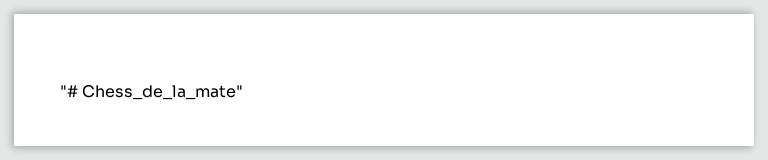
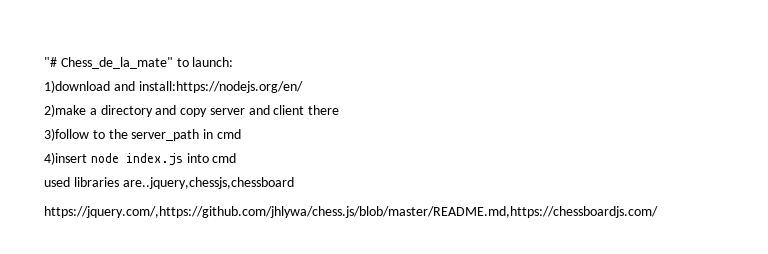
- "# Chess_de_la_mate"
+ "# Chess_de_la_mate" to launch:
+ 1)download and install:https://nodejs.org/en/
+ 2)make a directory and copy server and client there
+ 3)follow to the server_path in cmd
+ 4)insert node index.js into cmd
+ used libraries are..jquery,chessjs,chessboard
+ https://jquery.com/,https://github.com/jhlywa/chess.js/blob/master/README.md,https://chessboardjs.com/

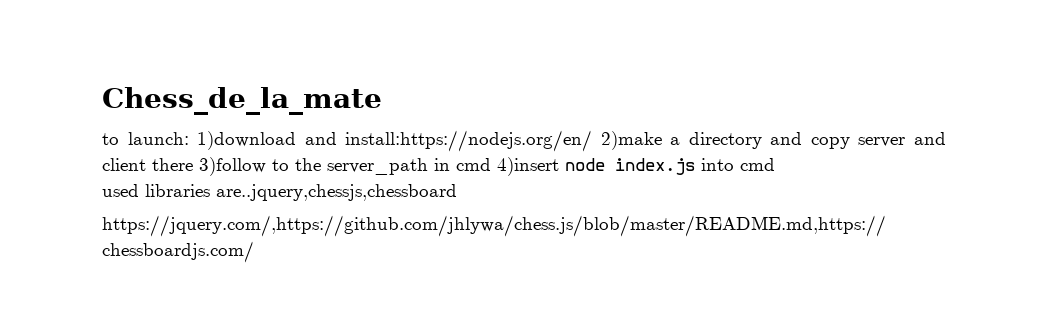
- "# Chess_de_la_mate" to launch:
- 1)download and install:https://nodejs.org/en/
- 2)make a directory and copy server and client there
- 3)follow to the server_path in cmd
- 4)insert node index.js into cmd
+ Chess_de_la_mate
+ to launch: 1)download and install:https://nodejs.org/en/ 2)make a directory and copy server and client there 3)follow to the server_path in cmd 4)insert node index.js into cmd

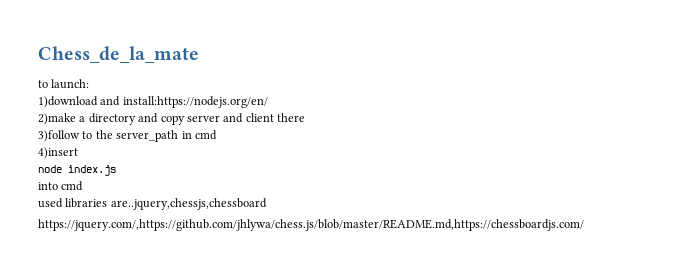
- to launch: 1)download and install:https://nodejs.org/en/ 2)make a directory and copy server and client there 3)follow to the server_path in cmd 4)insert node index.js into cmd
+ to launch:
+ 1)download and install:https://nodejs.org/en/
+ 2)make a directory and copy server and client there
+ 3)follow to the server_path in cmd
+ 4)insert
+ node index.js
+ into cmd

